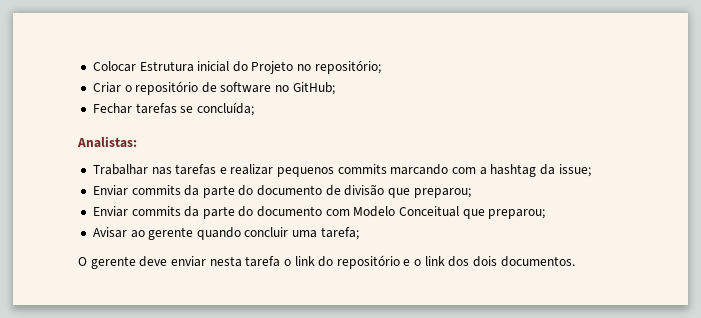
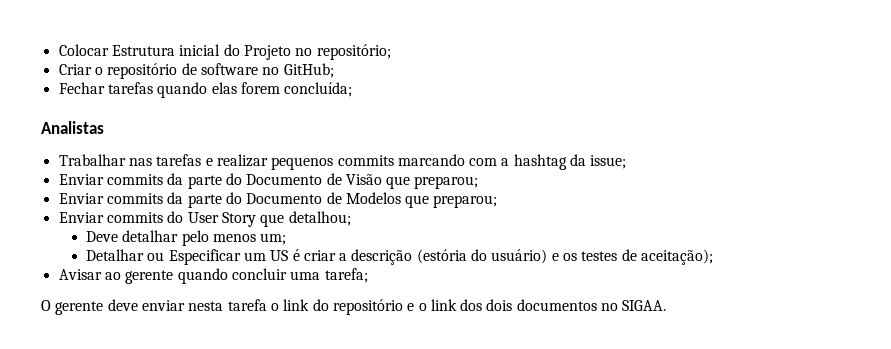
- Fechar tarefas se concluída;
+ Fechar tarefas quando elas forem concluída;
- Analistas:
+ Analistas
- Enviar commits da parte do documento de divisão que preparou;
+ Enviar commits da parte do Documento de Visão que preparou;
- Enviar commits da parte do documento com Modelo Conceitual que preparou;
+ Enviar commits da parte do Documento de Modelos que preparou;
+ Enviar commits do User Story que detalhou;
+ Deve detalhar pelo menos um;
+ Detalhar ou Especificar um US é criar a descrição (estória do usuário) e os testes de aceitação);
- O gerente deve enviar nesta tarefa o link do repositório e o link dos dois documentos.
+ O gerente deve enviar nesta tarefa o link do repositório e o link dos dois documentos no SIGAA.

